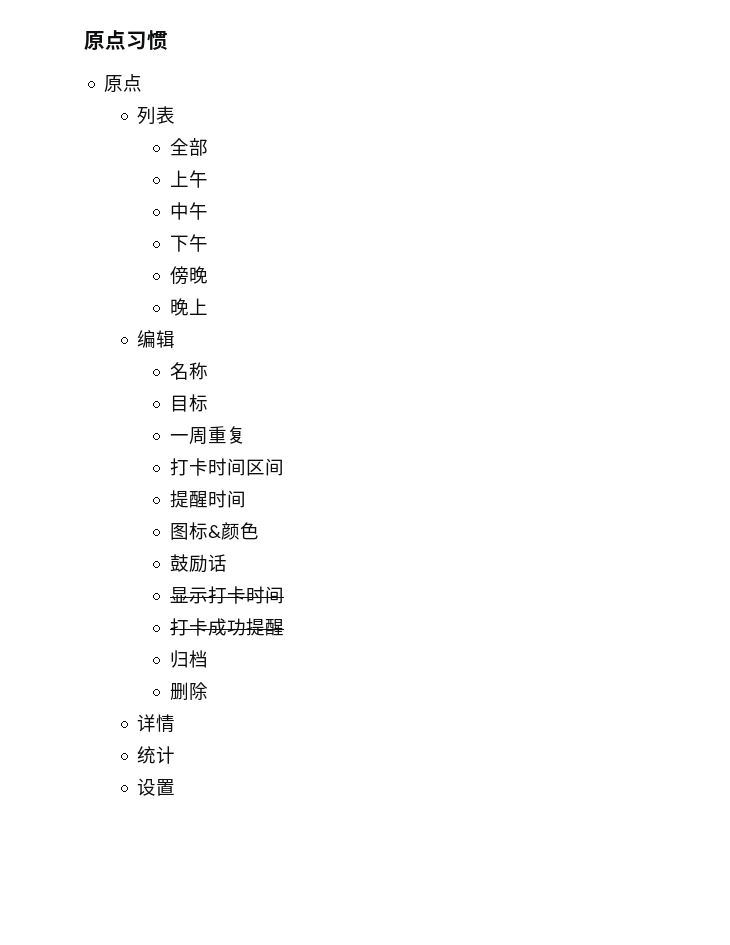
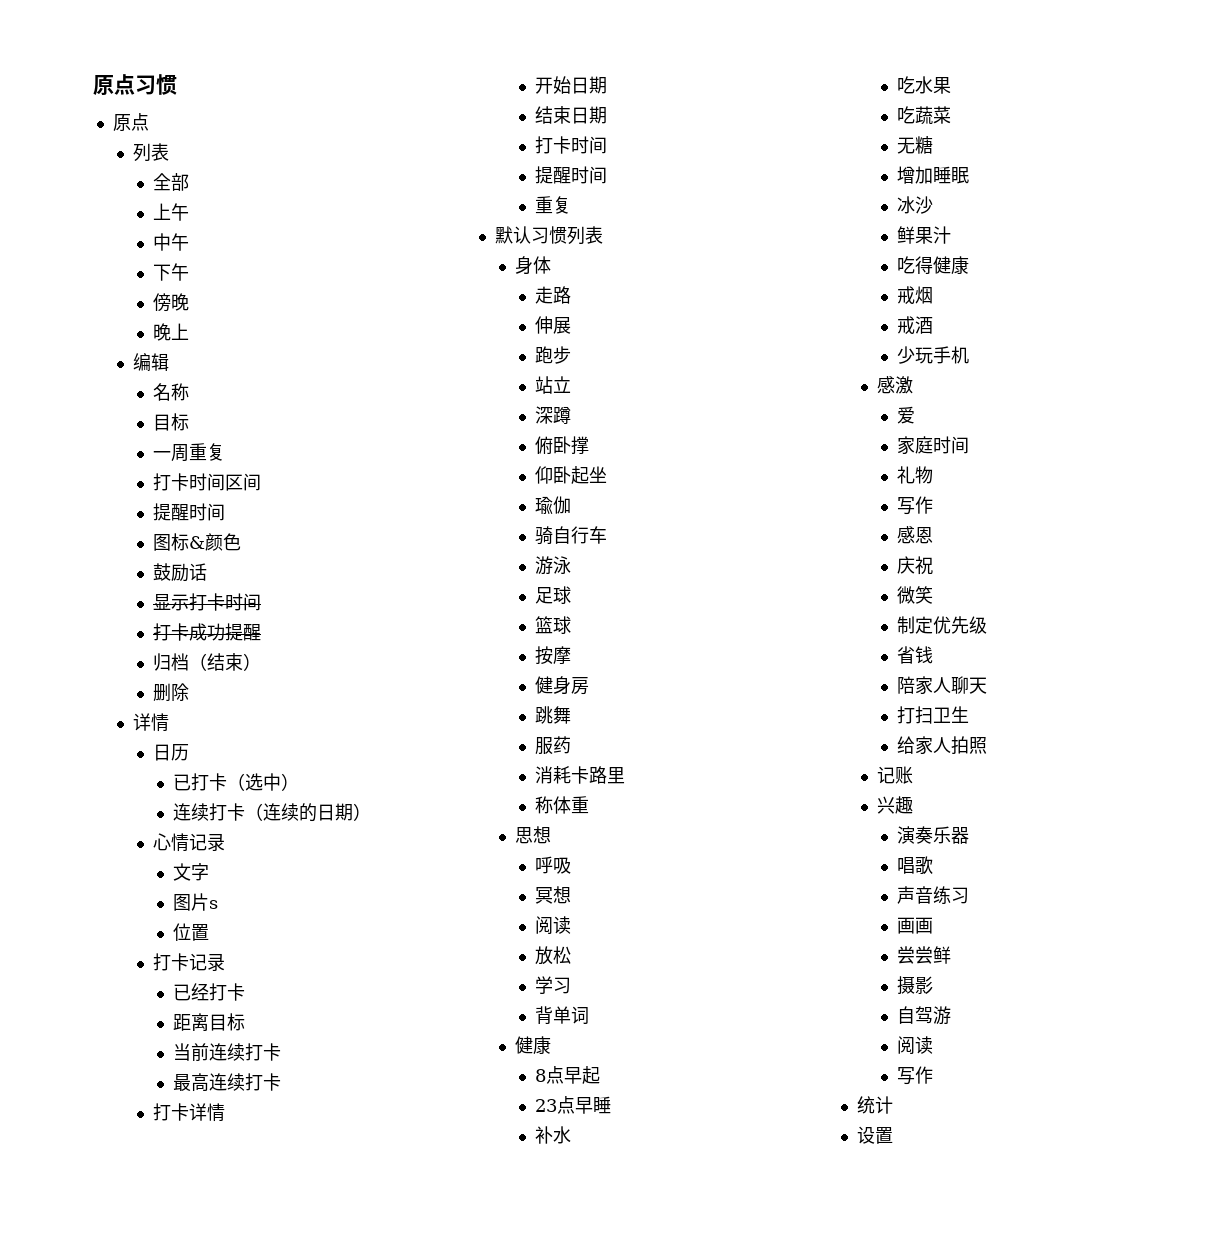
- 归档
+ 归档（结束）
+ 日历
+ 已打卡（选中）
+ 连续打卡（连续的日期）
+ 心情记录
+ 文字
+ 图片s
+ 位置
+ 打卡记录
+ 已经打卡
+ 距离目标
+ 当前连续打卡
+ 最高连续打卡
+ 打卡详情
+ 开始日期
+ 结束日期
+ 打卡时间
+ 提醒时间
+ 重复
+ 默认习惯列表
+ 身体
+ 走路
+ 伸展
+ 跑步
+ 站立
+ 深蹲
+ 俯卧撑
+ 仰卧起坐
+ 瑜伽
+ 骑自行车
+ 游泳
+ 足球
+ 篮球
+ 按摩
+ 健身房
+ 跳舞
+ 服药
+ 消耗卡路里
+ 称体重
+ 思想
+ 呼吸
+ 冥想
+ 阅读
+ 放松
+ 学习
+ 背单词
+ 健康
+ 8点早起
+ 23点早睡
+ 补水
+ 吃水果
+ 吃蔬菜
+ 无糖
+ 增加睡眠
+ 冰沙
+ 鲜果汁
+ 吃得健康
+ 戒烟
+ 戒酒
+ 少玩手机
+ 感激
+ 爱
+ 家庭时间
+ 礼物
+ 写作
+ 感恩
+ 庆祝
+ 微笑
+ 制定优先级
+ 省钱
+ 陪家人聊天
+ 打扫卫生
+ 给家人拍照
+ 记账
+ 兴趣
+ 演奏乐器
+ 唱歌
+ 声音练习
+ 画画
+ 尝尝鲜
+ 摄影
+ 自驾游
+ 阅读
+ 写作

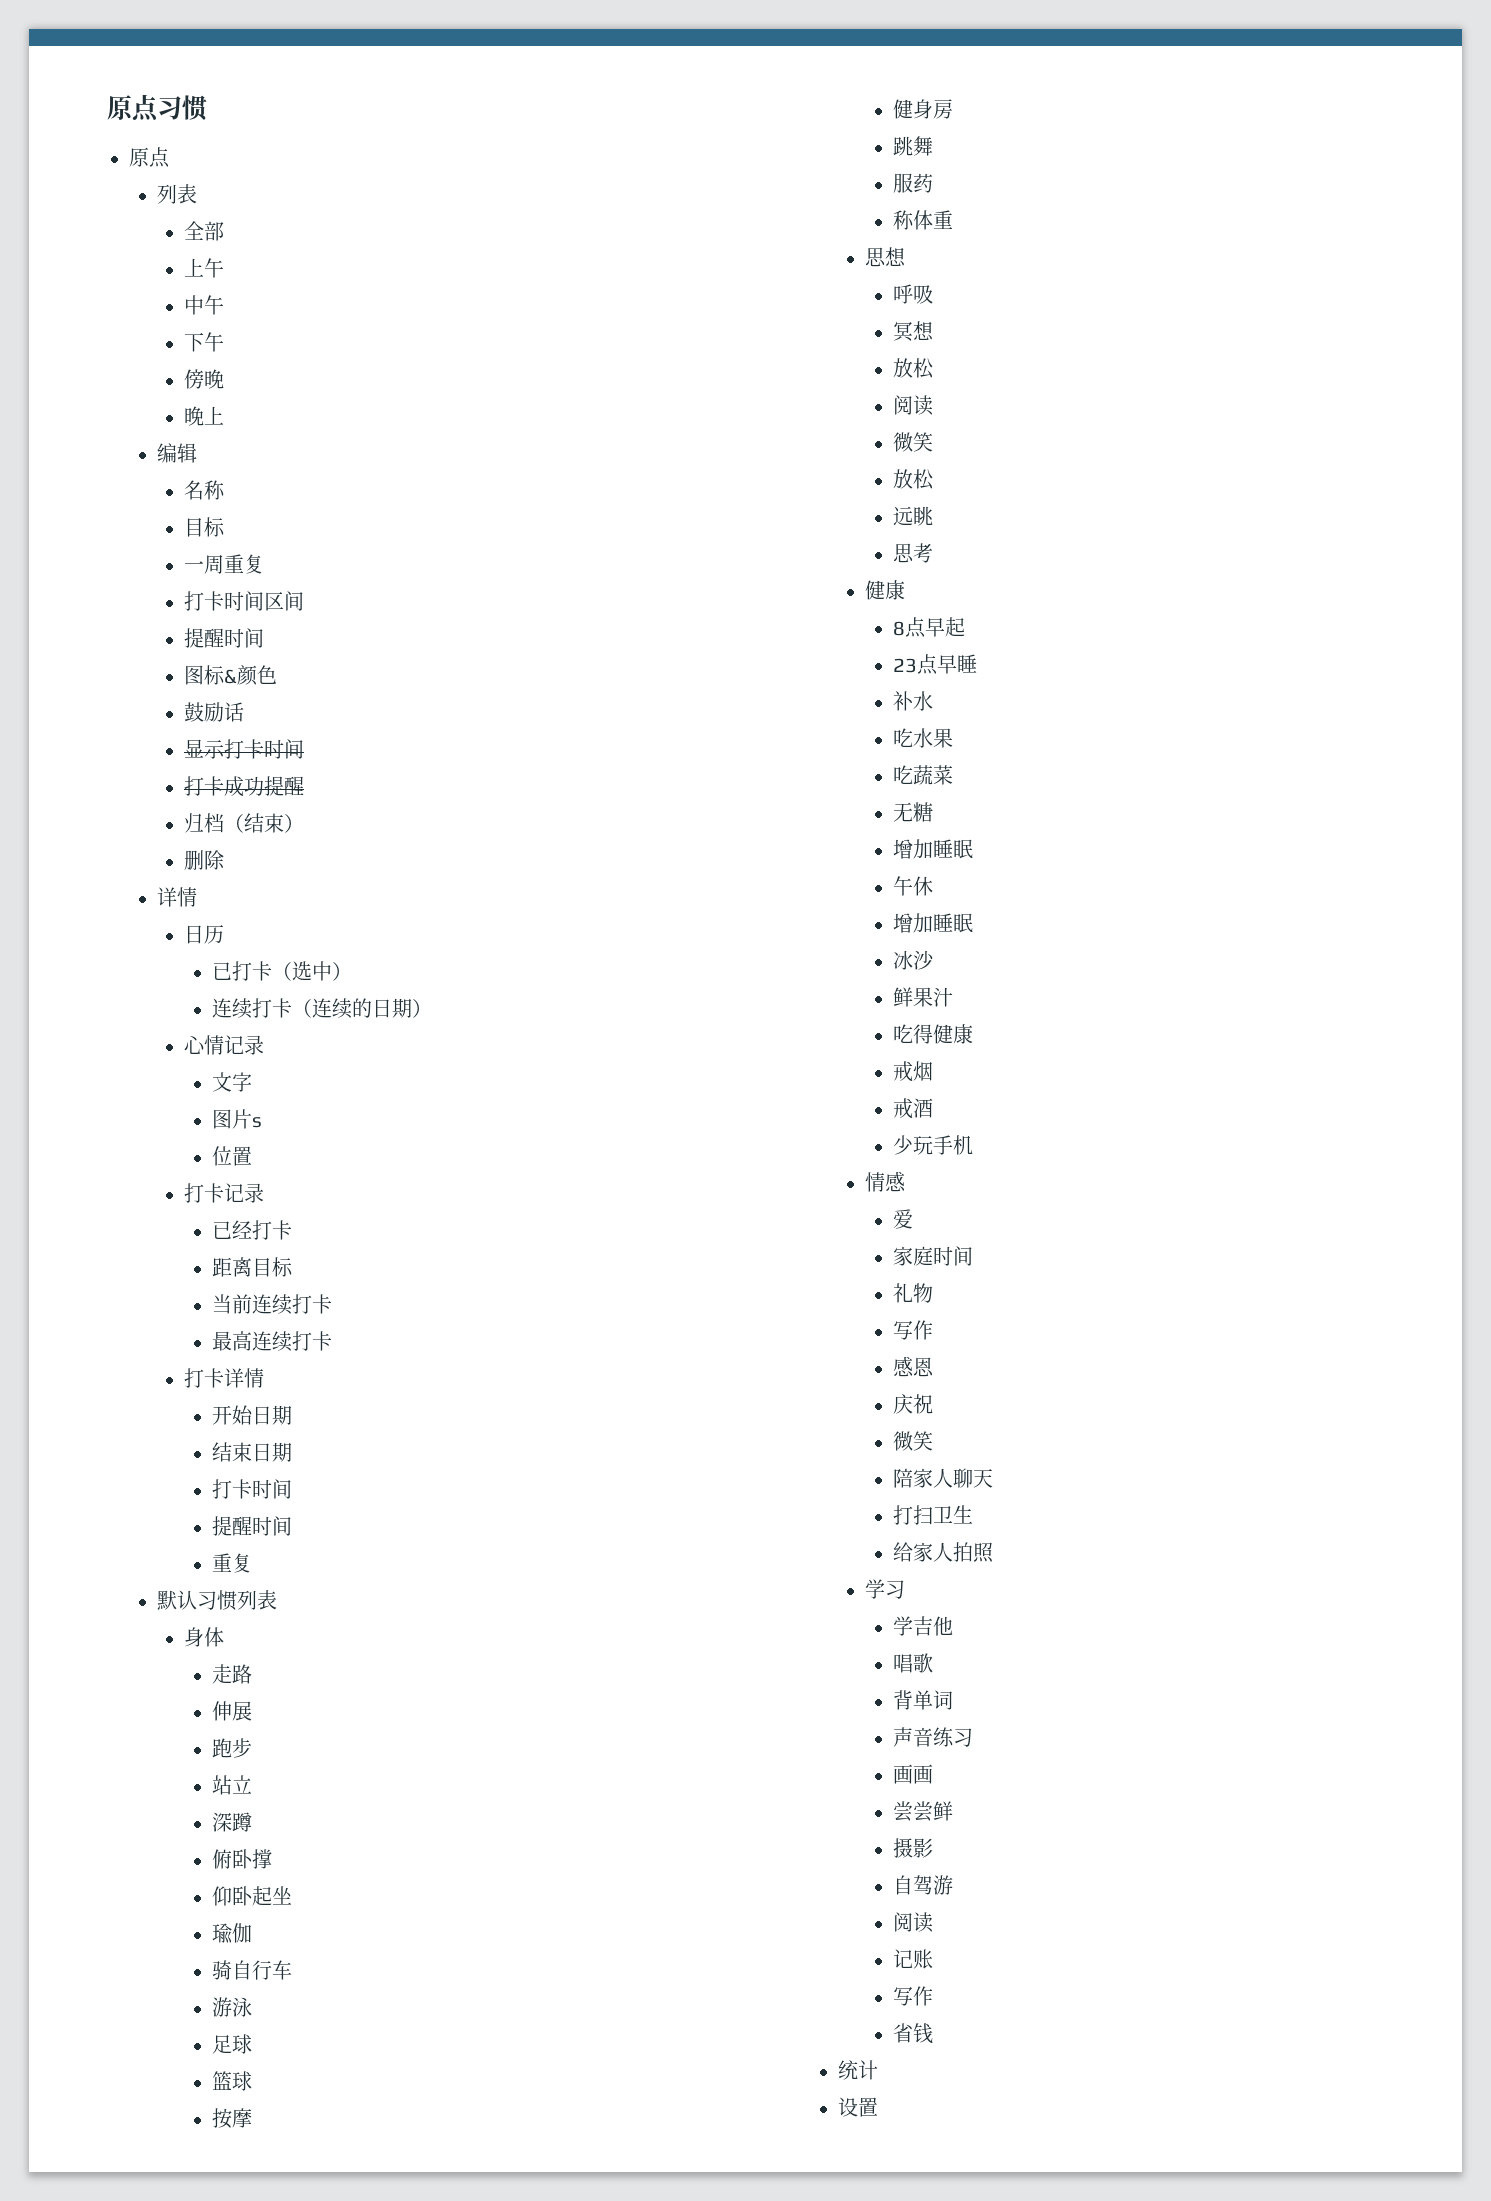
- 消耗卡路里
  冥想
+ 放松
  阅读
+ 微笑
  放松
- 学习
- 背单词
+ 远眺
+ 思考
+ 午休
+ 增加睡眠
- 感激
+ 情感
- 制定优先级
- 省钱
- 记账
- 兴趣
- 演奏乐器
+ 学习
+ 学吉他
+ 背单词
  自驾游
  阅读
+ 记账
  写作
+ 省钱

